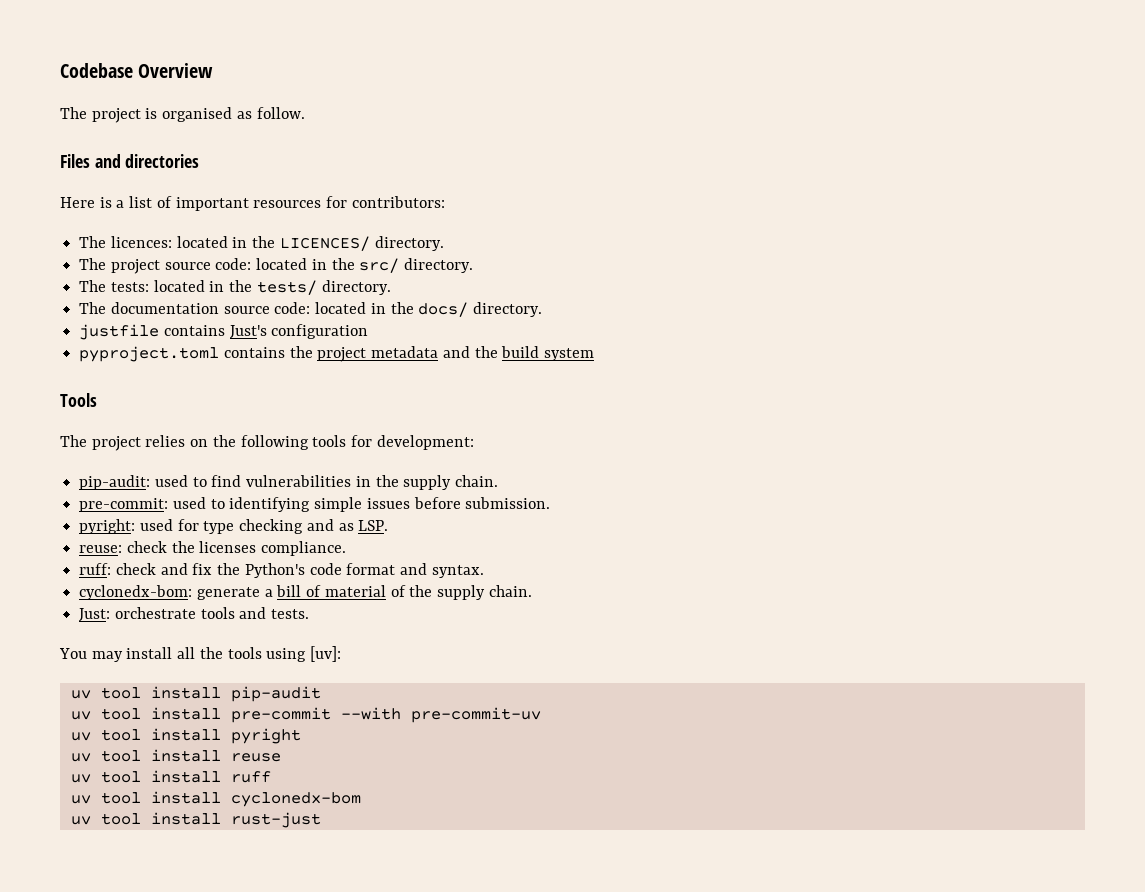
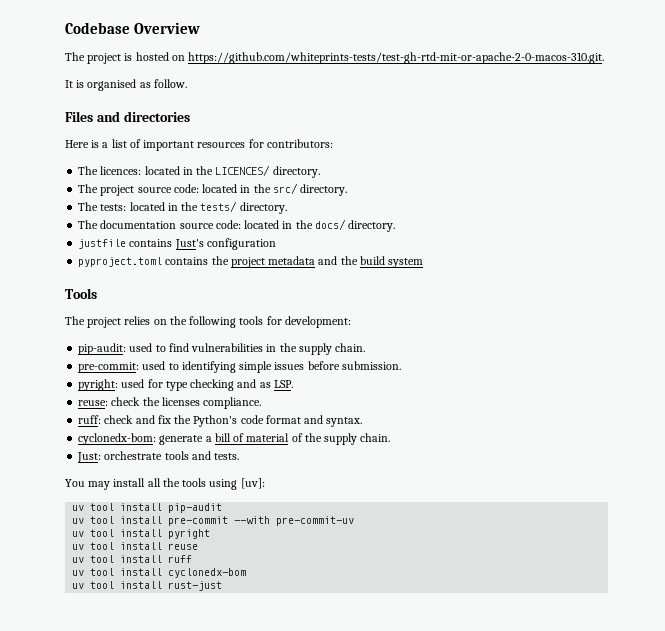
- The project is organised as follow.
+ The project is hosted on https://github.com/whiteprints-tests/test-gh-rtd-mit-or-apache-2-0-macos-310.git.
+ It is organised as follow.

